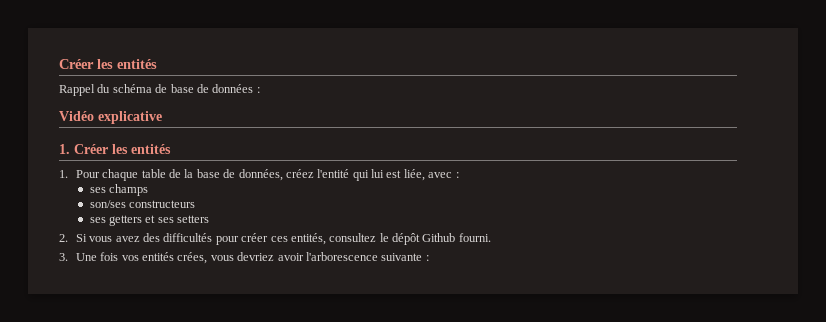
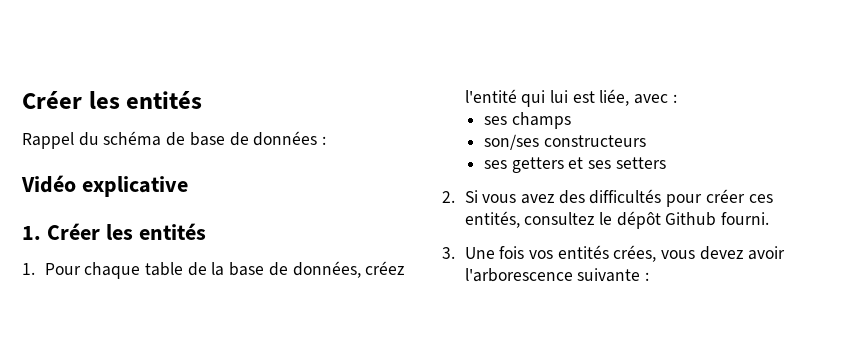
- 3. Une fois vos entités crées, vous devriez avoir l'arborescence suivante :
+ 3. Une fois vos entités crées, vous devez avoir l'arborescence suivante :

